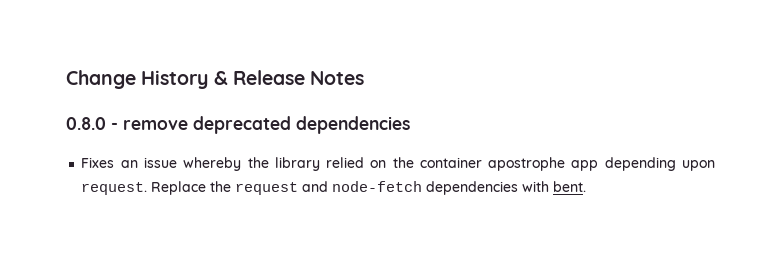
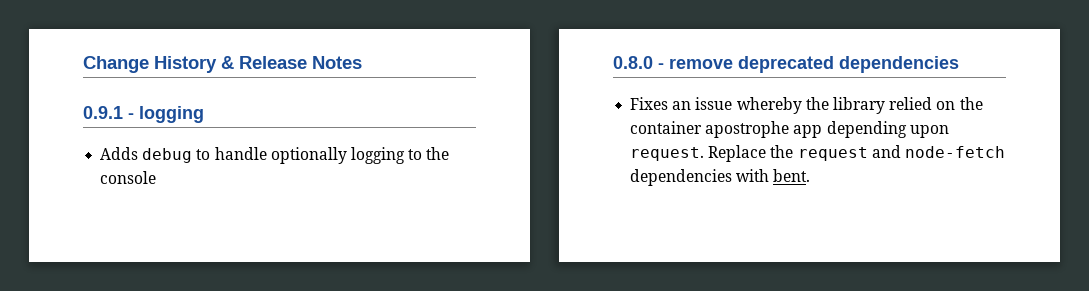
+ 0.9.1 - logging
+ Adds debug to handle optionally logging to the console

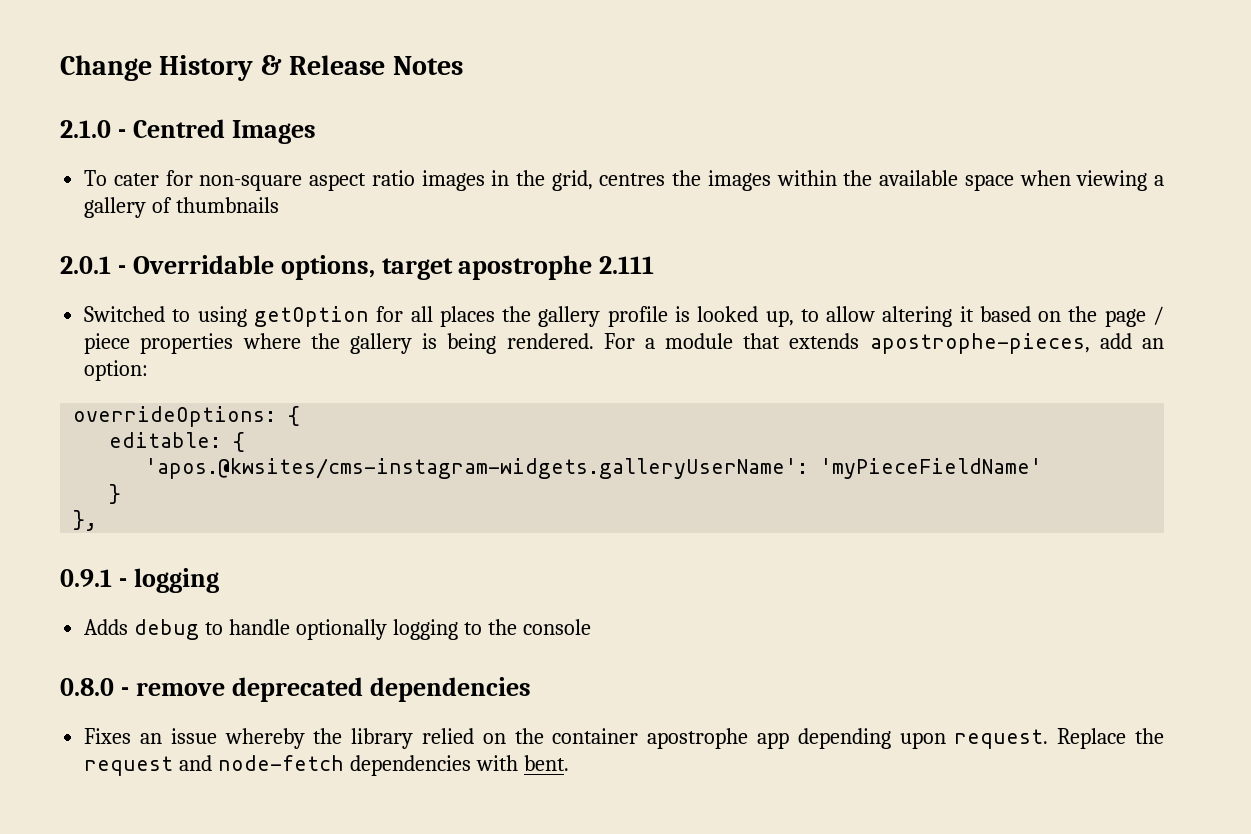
+ 2.1.0 - Centred Images
+ To cater for non-square aspect ratio images in the grid, centres the images within the available space when viewing a gallery of thumbnails
+ 2.0.1 - Overridable options, target apostrophe 2.111
+ Switched to using getOption for all places the gallery profile is looked up, to allow altering it based on the page / piece properties where the gallery is being rendered. For a module that extends apostrophe-pieces, add an option:
+ overrideOptions: {
+ editable: {
+ 'apos.@kwsites/cms-instagram-widgets.galleryUserName': 'myPieceFieldName'
+ }
+ },

